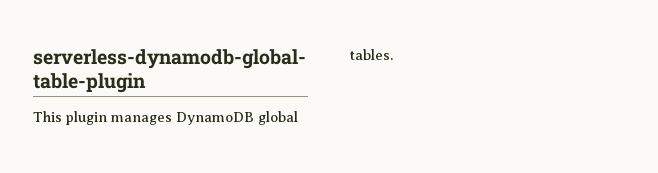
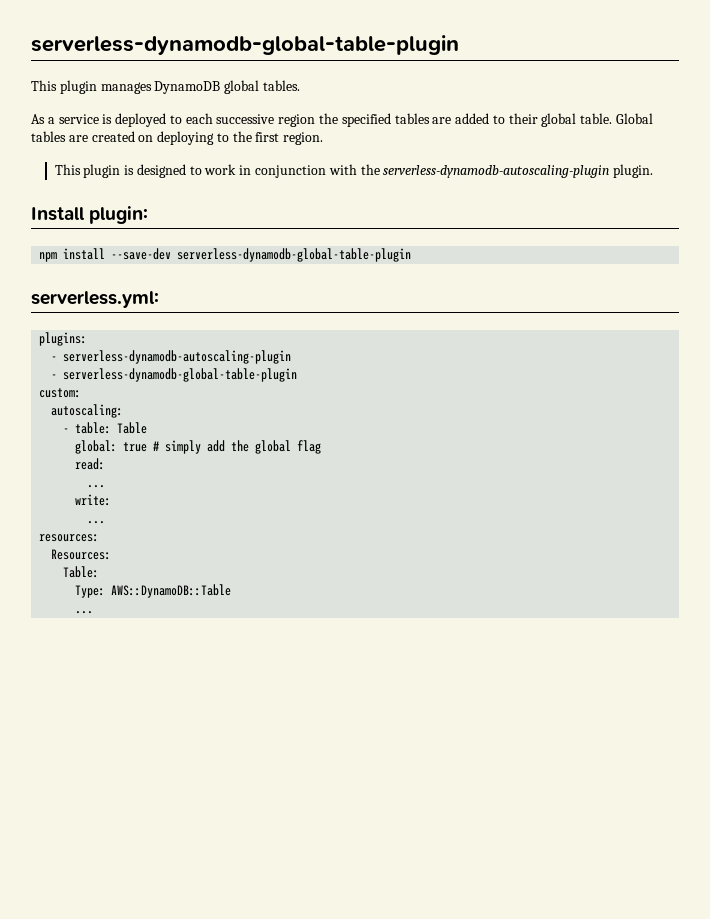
+ As a service is deployed to each successive region the specified tables are added to their global table. Global tables are created on deploying to the first region.
+ This plugin is designed to work in conjunction with the serverless-dynamodb-autoscaling-plugin plugin.
+ Install plugin:
+ npm install --save-dev serverless-dynamodb-global-table-plugin
+ serverless.yml:
+ plugins:
+ - serverless-dynamodb-autoscaling-plugin
+ - serverless-dynamodb-global-table-plugin
+ custom:
+ autoscaling:
+ - table: Table
+ global: true # simply add the global flag
+ read:
+ ...
+ write:
+ ...
+ resources:
+ Resources:
+ Table:
+ Type: AWS::DynamoDB::Table
+ ...

